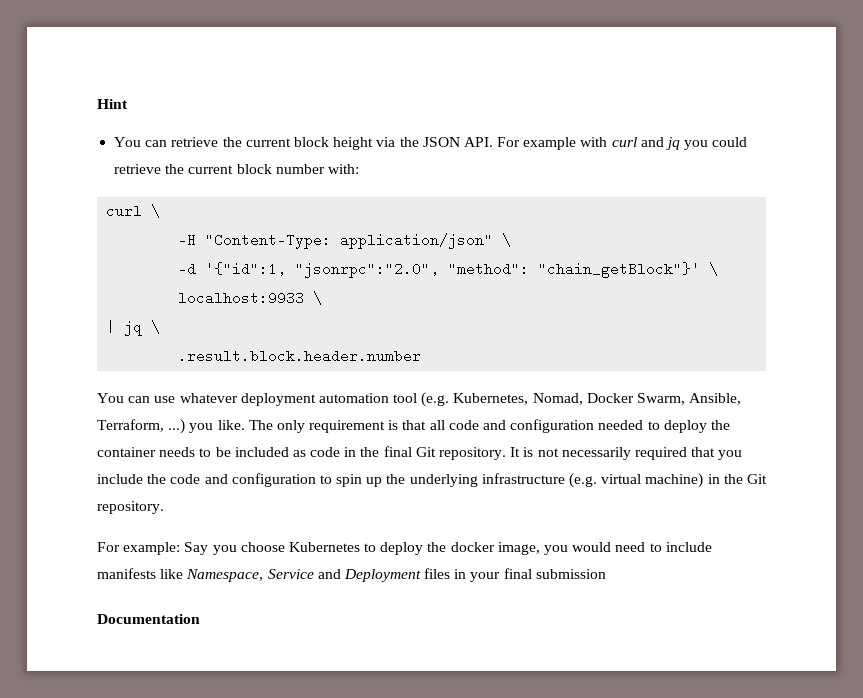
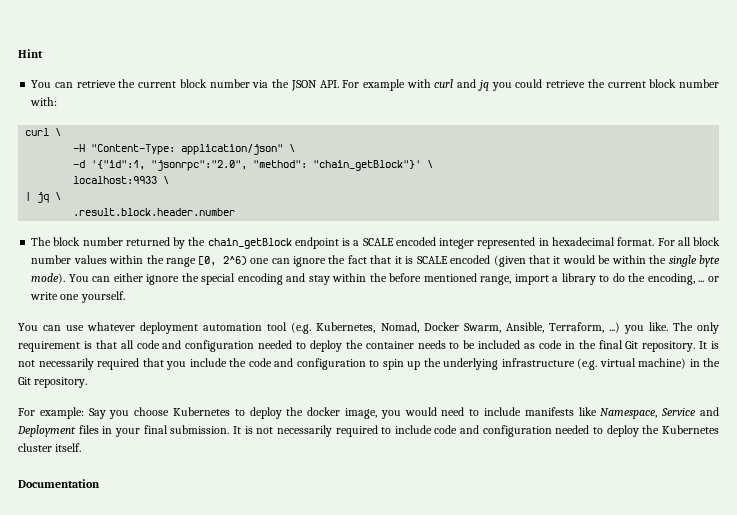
- You can retrieve the current block height via the JSON API. For example with curl and jq you could retrieve the current block number with:
+ You can retrieve the current block number via the JSON API. For example with curl and jq you could retrieve the current block number with:
+ The block number returned by the chain_getBlock endpoint is a SCALE encoded integer represented in hexadecimal format. For all block number values within the range [0, 2^6) one can ignore the fact that it is SCALE encoded (given that it would be within the single byte mode). You can either ignore the special encoding and stay within the before mentioned range, import a library to do the encoding, ... or write one yourself.
- For example: Say you choose Kubernetes to deploy the docker image, you would need to include manifests like Namespace, Service and Deployment files in your final submission
+ For example: Say you choose Kubernetes to deploy the docker image, you would need to include manifests like Namespace, Service and Deployment files in your final submission. It is not necessarily required to include code and configuration needed to deploy the Kubernetes cluster itself.

